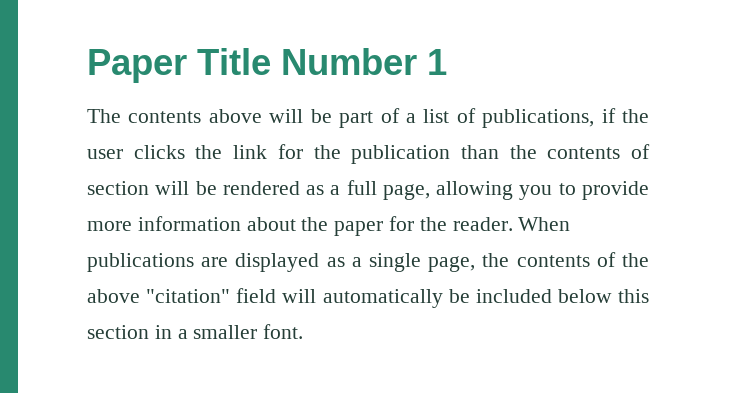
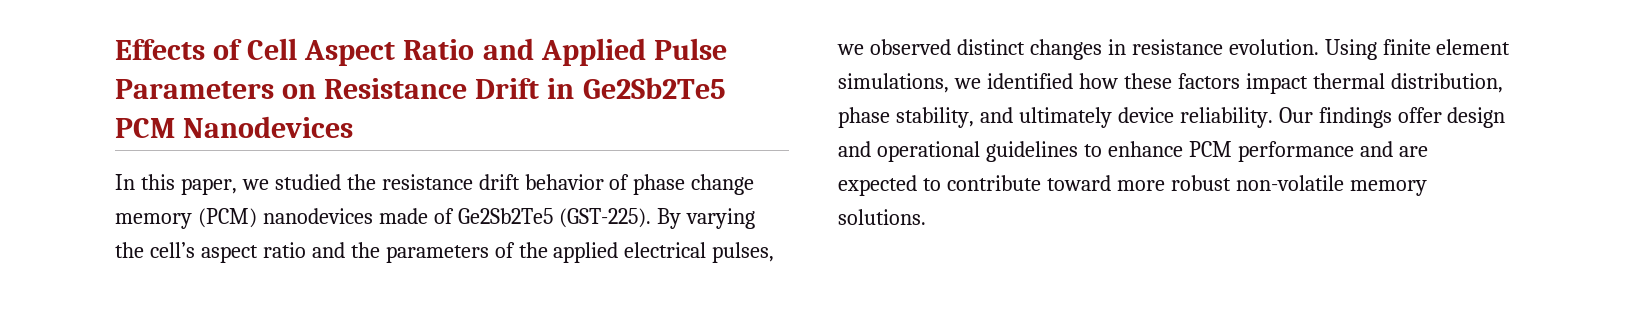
- Paper Title Number 1
- The contents above will be part of a list of publications, if the user clicks the link for the publication than the contents of section will be rendered as a full page, allowing you to provide more information about the paper for the reader. When publications are displayed as a single page, the contents of the above "citation" field will automatically be included below this section in a smaller font.
+ Effects of Cell Aspect Ratio and Applied Pulse Parameters on Resistance Drift in Ge2Sb2Te5 PCM Nanodevices
+ In this paper, we studied the resistance drift behavior of phase change memory (PCM) nanodevices made of Ge2Sb2Te5 (GST-225). By varying the cell’s aspect ratio and the parameters of the applied electrical pulses, we observed distinct changes in resistance evolution. Using finite element simulations, we identified how these factors impact thermal distribution, phase stability, and ultimately device reliability. Our findings offer design and operational guidelines to enhance PCM performance and are expected to contribute toward more robust non-volatile memory solutions.

